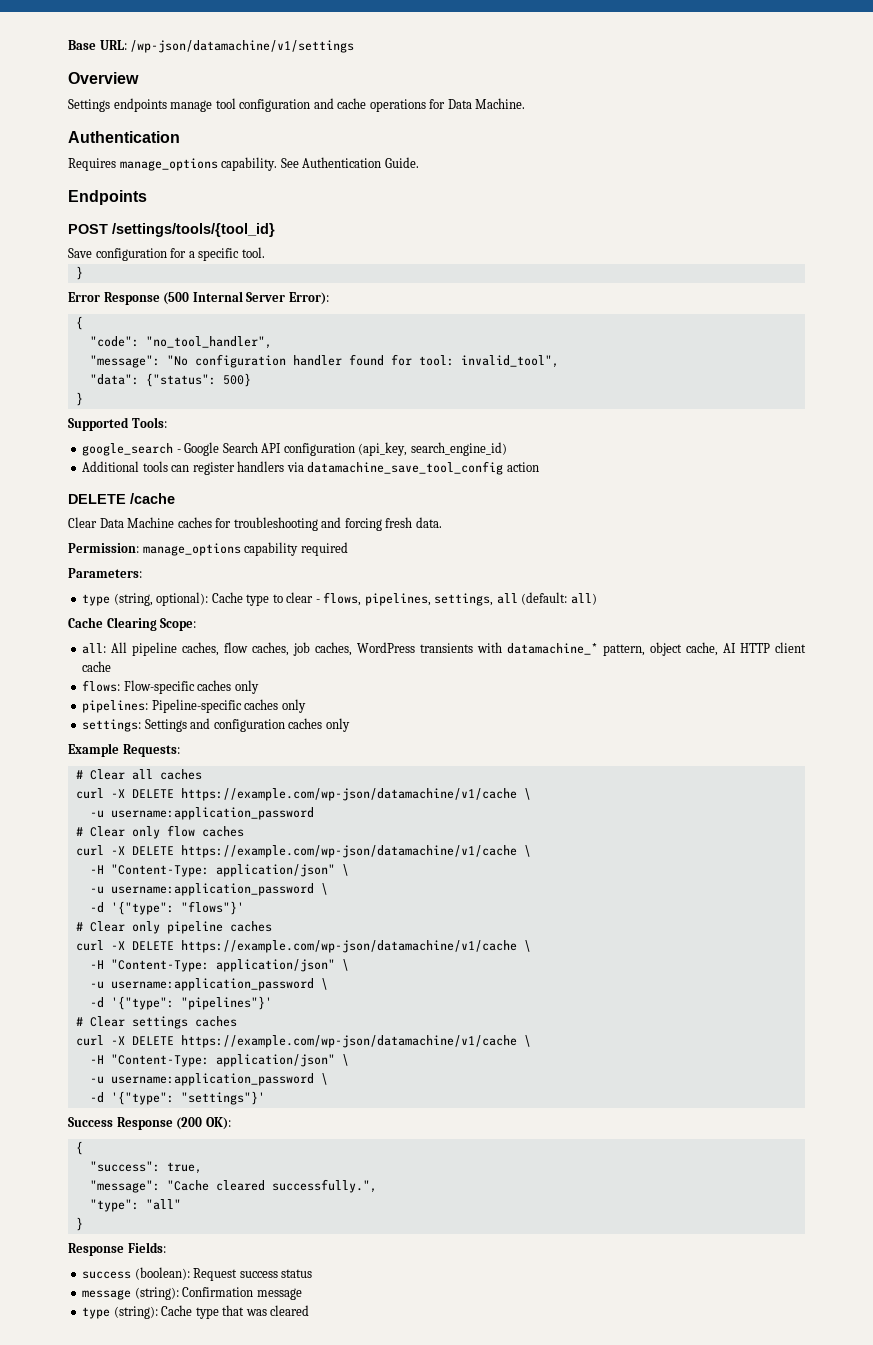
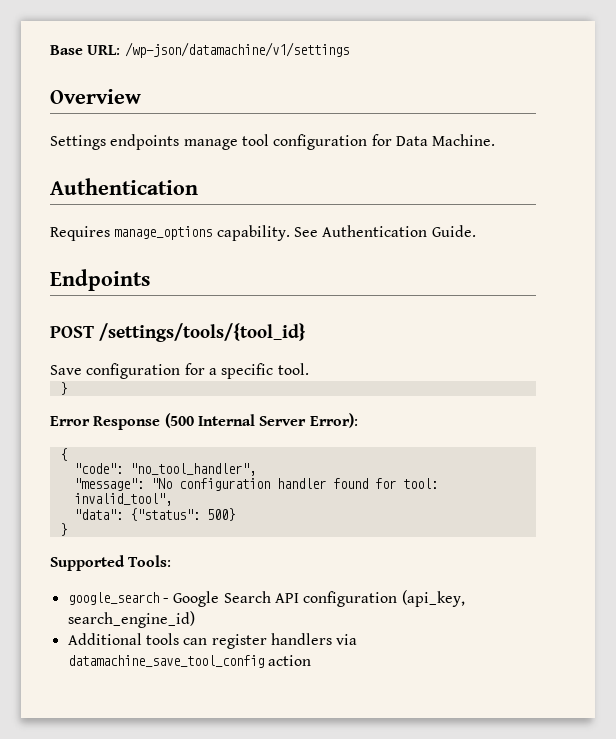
- Settings endpoints manage tool configuration and cache operations for Data Machine.
+ Settings endpoints manage tool configuration for Data Machine.
- DELETE /cache
- Clear Data Machine caches for troubleshooting and forcing fresh data.
- Permission: manage_options capability required
- Parameters:
- type (string, optional): Cache type to clear - flows, pipelines, settings, all (default: all)
- Cache Clearing Scope:
- all: All pipeline caches, flow caches, job caches, WordPress transients with datamachine_* pattern, object cache, AI HTTP client cache
- flows: Flow-specific caches only
- pipelines: Pipeline-specific caches only
- settings: Settings and configuration caches only
- Example Requests:
- # Clear all caches
- curl -X DELETE https://example.com/wp-json/datamachine/v1/cache \
- -u username:application_password
- # Clear only flow caches
- curl -X DELETE https://example.com/wp-json/datamachine/v1/cache \
- -H "Content-Type: application/json" \
- -u username:application_password \
- -d '{"type": "flows"}'
- # Clear only pipeline caches
- curl -X DELETE https://example.com/wp-json/datamachine/v1/cache \
- -H "Content-Type: application/json" \
- -u username:application_password \
- -d '{"type": "pipelines"}'
- # Clear settings caches
- curl -X DELETE https://example.com/wp-json/datamachine/v1/cache \
- -H "Content-Type: application/json" \
- -u username:application_password \
- -d '{"type": "settings"}'
- Success Response (200 OK):
- {
- "success": true,
- "message": "Cache cleared successfully.",
- "type": "all"
- }
- Response Fields:
- success (boolean): Request success status
- message (string): Confirmation message
- type (string): Cache type that was cleared

